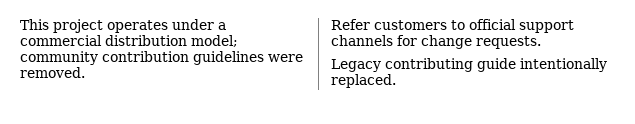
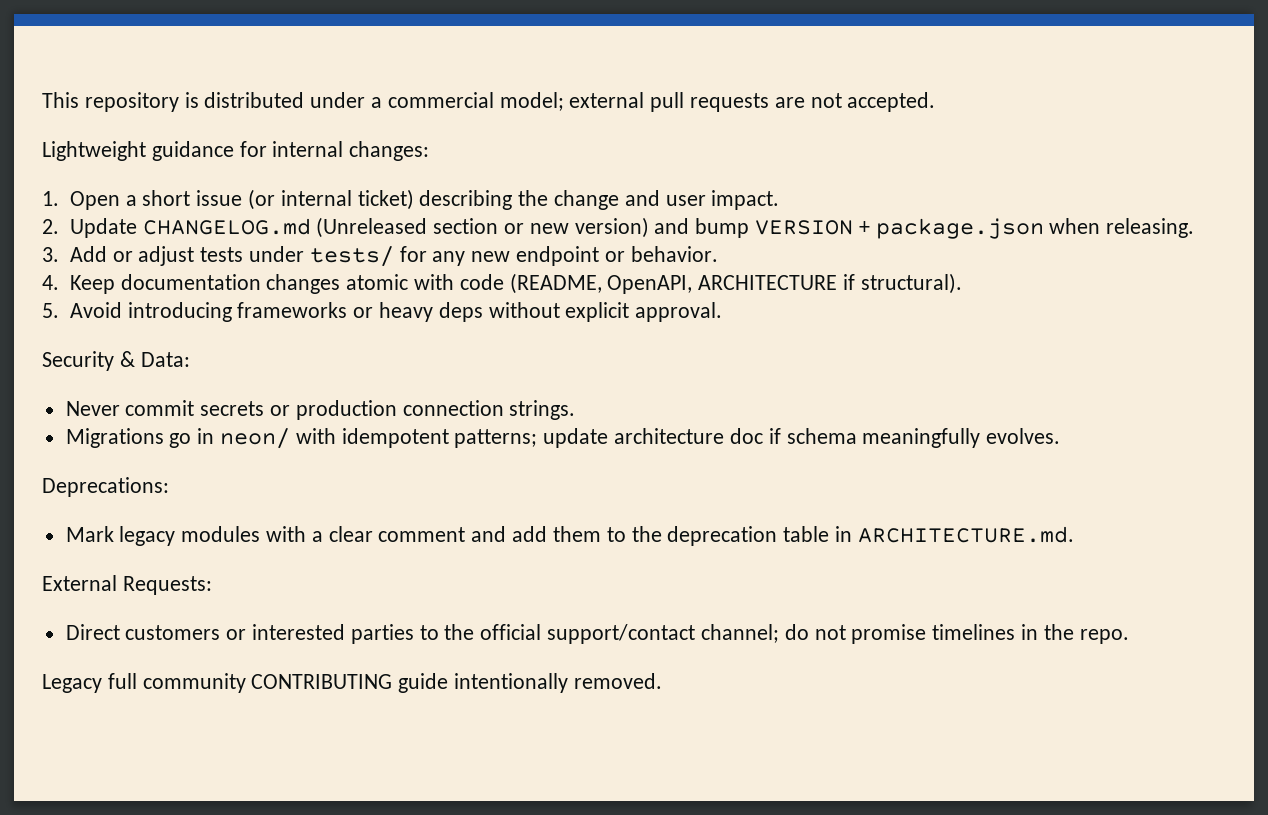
- This project operates under a commercial distribution model; community contribution guidelines were removed.
- Refer customers to official support channels for change requests.
- Legacy contributing guide intentionally replaced.
+ This repository is distributed under a commercial model; external pull requests are not accepted.
+ Lightweight guidance for internal changes:
+ 1. Open a short issue (or internal ticket) describing the change and user impact.
+ 2. Update CHANGELOG.md (Unreleased section or new version) and bump VERSION + package.json when releasing.
+ 3. Add or adjust tests under tests/ for any new endpoint or behavior.
+ 4. Keep documentation changes atomic with code (README, OpenAPI, ARCHITECTURE if structural).
+ 5. Avoid introducing frameworks or heavy deps without explicit approval.
+ Security & Data:
+ Never commit secrets or production connection strings.
+ Migrations go in neon/ with idempotent patterns; update architecture doc if schema meaningfully evolves.
+ Deprecations:
+ Mark legacy modules with a clear comment and add them to the deprecation table in ARCHITECTURE.md.
+ External Requests:
+ Direct customers or interested parties to the official support/contact channel; do not promise timelines in the repo.
+ Legacy full community CONTRIBUTING guide intentionally removed.

